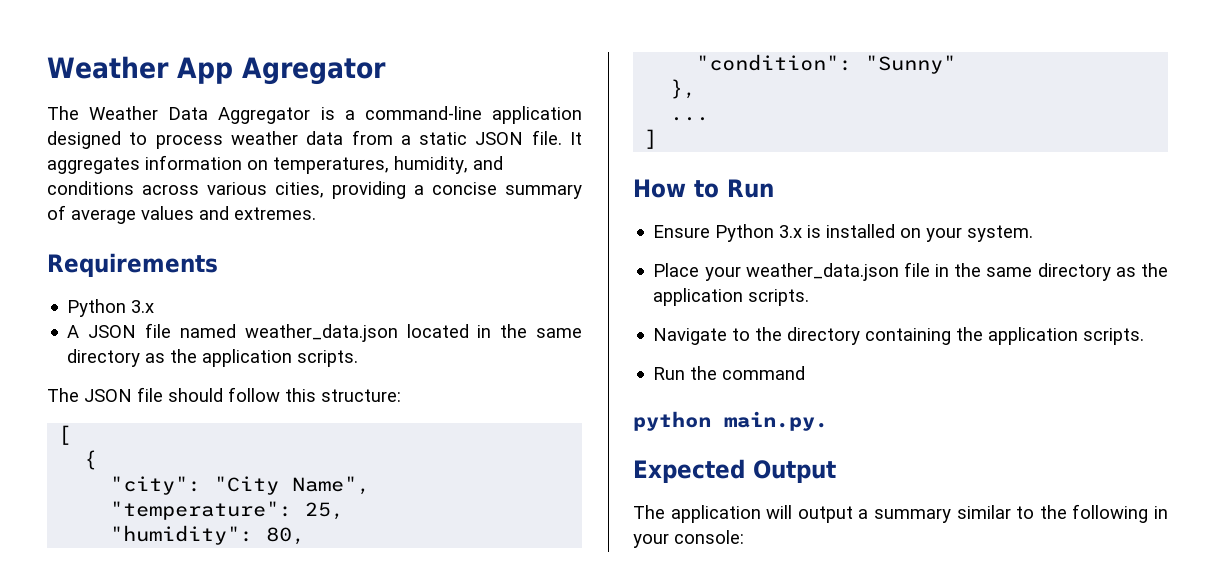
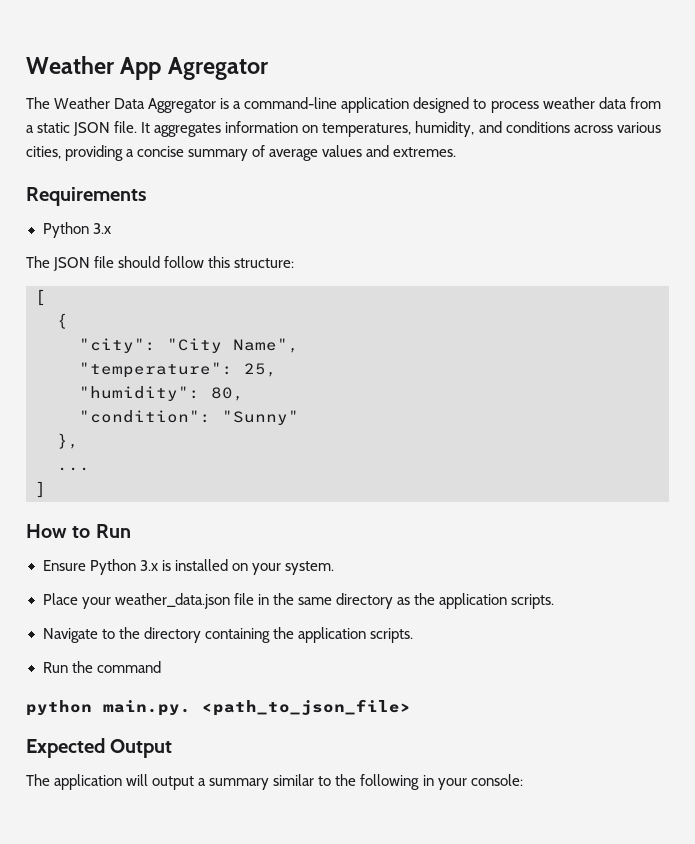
- A JSON file named weather_data.json located in the same directory as the application scripts.
- python main.py.
+ python main.py. <path_to_json_file>

